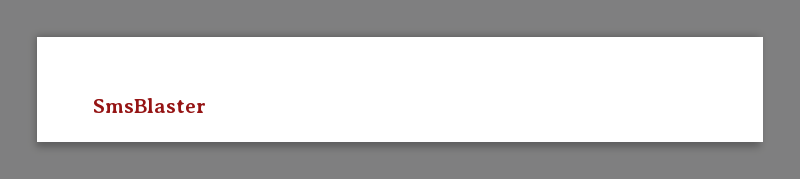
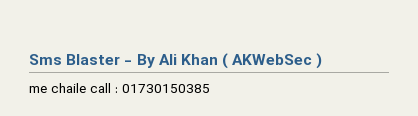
- SmsBlaster
+ Sms Blaster - By Ali Khan ( AKWebSec )
+ me chaile call : 01730150385

